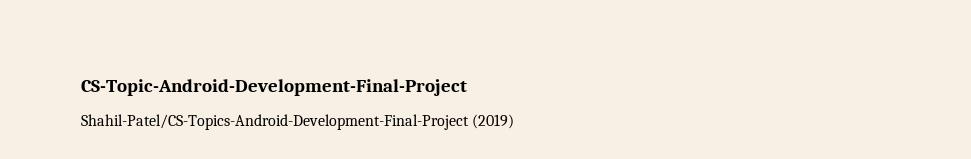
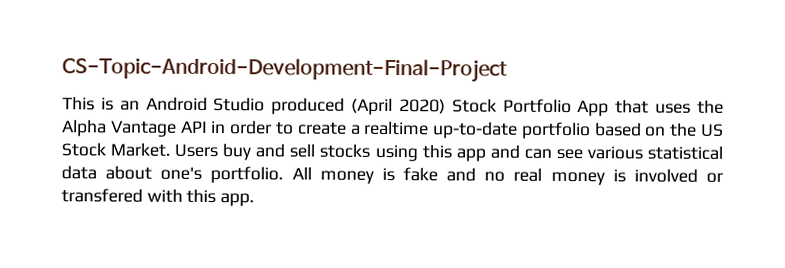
- Shahil-Patel/CS-Topics-Android-Development-Final-Project (2019)
+ This is an Android Studio produced (April 2020) Stock Portfolio App that uses the Alpha Vantage API in order to create a realtime up-to-date portfolio based on the US Stock Market. Users buy and sell stocks using this app and can see various statistical data about one's portfolio. All money is fake and no real money is involved or transfered with this app.

